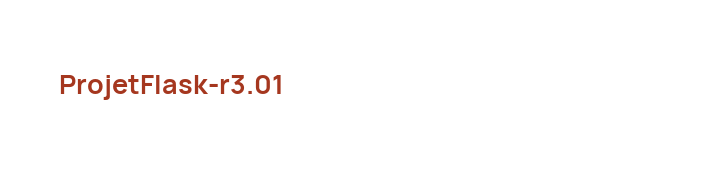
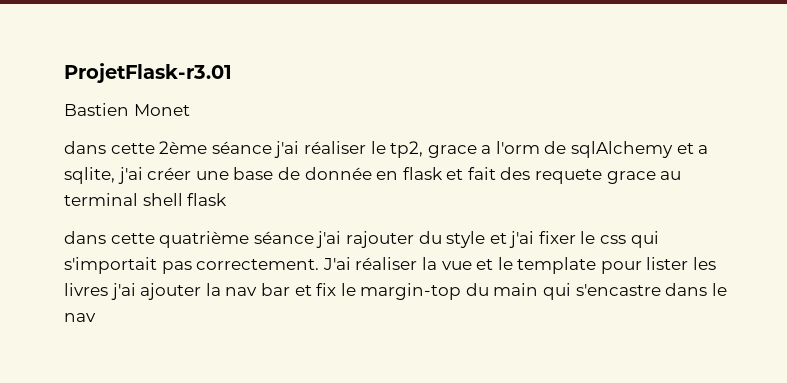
+ Bastien Monet
+ dans cette 2ème séance j'ai réaliser le tp2, grace a l'orm de sqlAlchemy et a sqlite, j'ai créer une base de donnée en flask et fait des requete grace au terminal shell flask
+ dans cette quatrième séance j'ai rajouter du style et j'ai fixer le css qui s'importait pas correctement. J'ai réaliser la vue et le template pour lister les livres j'ai ajouter la nav bar et fix le margin-top du main qui s'encastre dans le nav

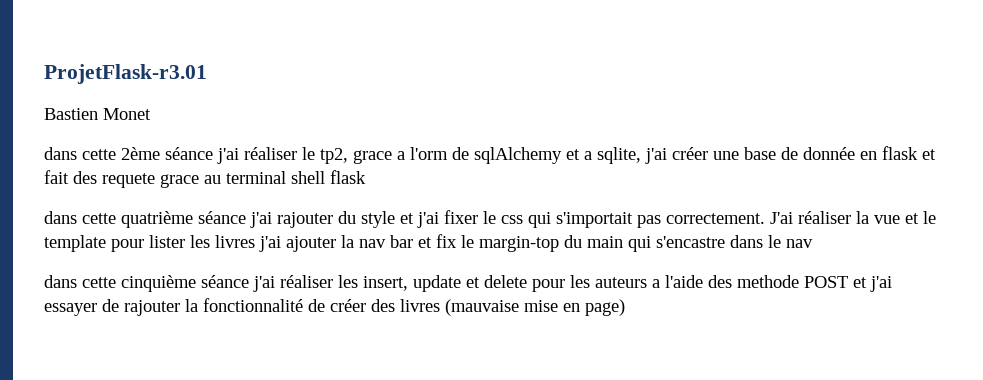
+ dans cette cinquième séance j'ai réaliser les insert, update et delete pour les auteurs a l'aide des methode POST et j'ai essayer de rajouter la fonctionnalité de créer des livres (mauvaise mise en page)

